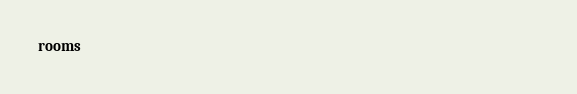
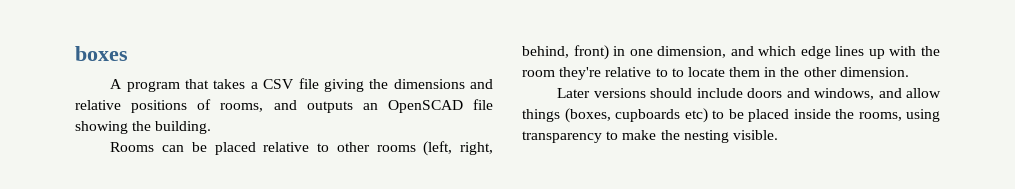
- rooms
+ boxes
+ A program that takes a CSV file giving the dimensions and relative positions of rooms, and outputs an OpenSCAD file showing the building.
+ Rooms can be placed relative to other rooms (left, right, behind, front) in one dimension, and which edge lines up with the room they're relative to to locate them in the other dimension.
+ Later versions should include doors and windows, and allow things (boxes, cupboards etc) to be placed inside the rooms, using transparency to make the nesting visible.

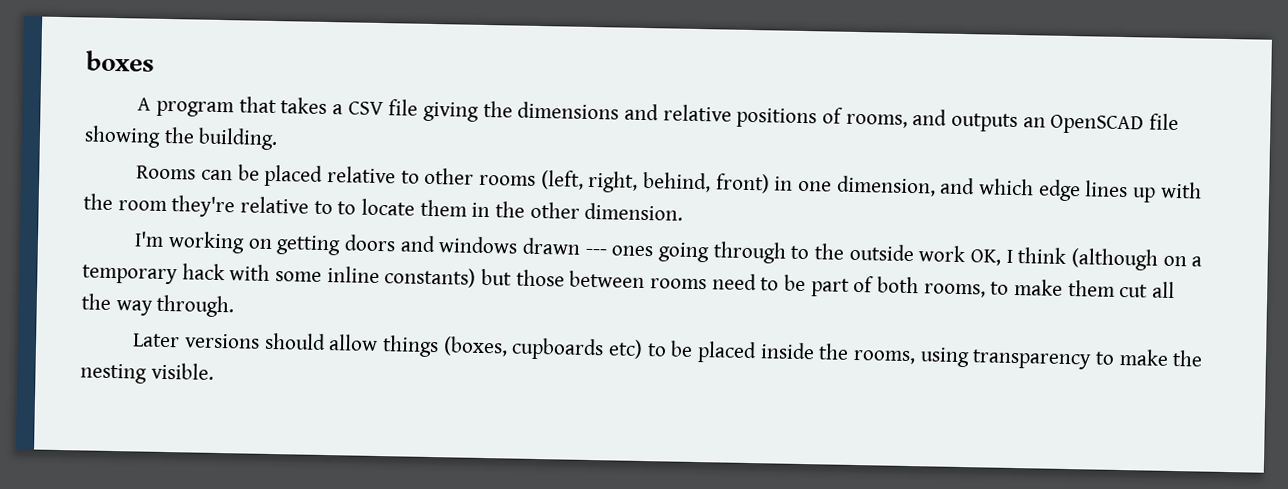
- Later versions should include doors and windows, and allow things (boxes, cupboards etc) to be placed inside the rooms, using transparency to make the nesting visible.
+ I'm working on getting doors and windows drawn --- ones going through to the outside work OK, I think (although on a temporary hack with some inline constants) but those between rooms need to be part of both rooms, to make them cut all the way through.
+ Later versions should allow things (boxes, cupboards etc) to be placed inside the rooms, using transparency to make the nesting visible.

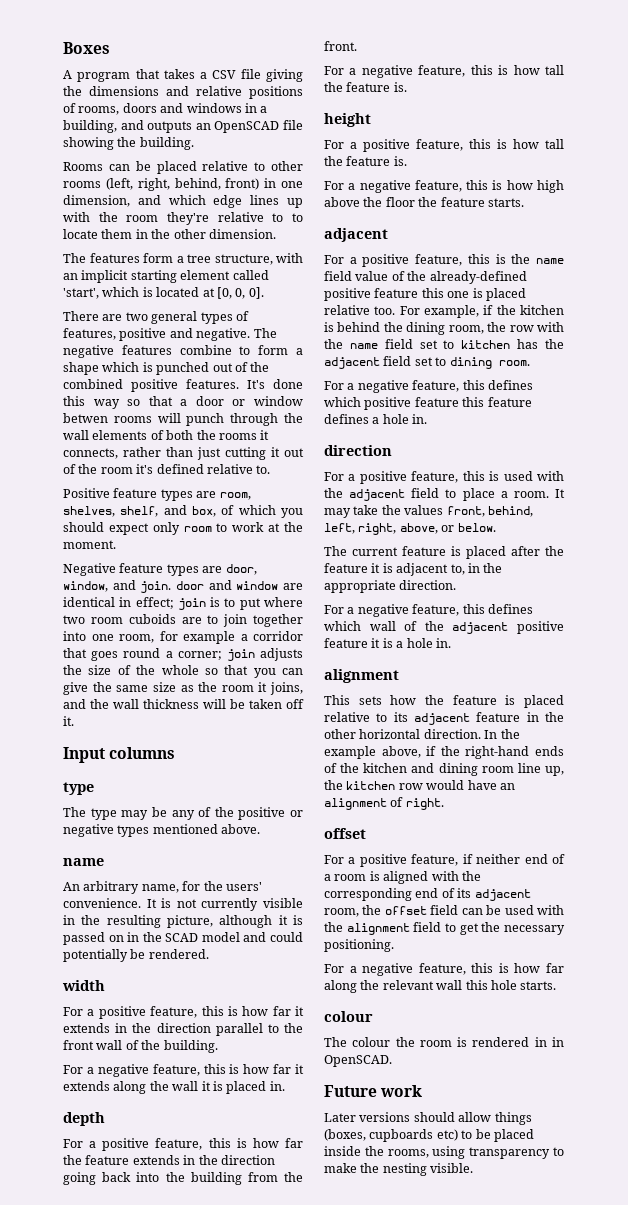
- boxes
+ Boxes
- A program that takes a CSV file giving the dimensions and relative positions of rooms, and outputs an OpenSCAD file showing the building.
+ A program that takes a CSV file giving the dimensions and relative positions of rooms, doors and windows in a building, and outputs an OpenSCAD file showing the building.
- I'm working on getting doors and windows drawn --- ones going through to the outside work OK, I think (although on a temporary hack with some inline constants) but those between rooms need to be part of both rooms, to make them cut all the way through.
+ The features form a tree structure, with an implicit starting element called 'start', which is located at [0, 0, 0].
+ There are two general types of features, positive and negative. The negative features combine to form a shape which is punched out of the combined positive features. It's done this way so that a door or window betwen rooms will punch through the wall elements of both the rooms it connects, rather than just cutting it out of the room it's defined relative to.
+ Positive feature types are room, shelves, shelf, and box, of which you should expect only room to work at the moment.
+ Negative feature types are door, window, and join. door and window are identical in effect; join is to put where two room cuboids are to join together into one room, for example a corridor that goes round a corner; join adjusts the size of the whole so that you can give the same size as the room it joins, and the wall thickness will be taken off it.
+ Input columns
+ type
+ The type may be any of the positive or negative types mentioned above.
+ name
+ An arbitrary name, for the users' convenience. It is not currently visible in the resulting picture, although it is passed on in the SCAD model and could potentially be rendered.
+ width
+ For a positive feature, this is how far it extends in the direction parallel to the front wall of the building.
+ For a negative feature, this is how far it extends along the wall it is placed in.
+ depth
+ For a positive feature, this is how far the feature extends in the direction going back into the building from the front.
+ For a negative feature, this is how tall the feature is.
+ height
+ For a positive feature, this is how tall the feature is.
+ For a negative feature, this is how high above the floor the feature starts.
+ adjacent
+ For a positive feature, this is the name field value of the already-defined positive feature this one is placed relative too. For example, if the kitchen is behind the dining room, the row with the name field set to kitchen has the adjacent field set to dining room.
+ For a negative feature, this defines which positive feature this feature defines a hole in.
+ direction
+ For a positive feature, this is used with the adjacent field to place a room. It may take the values front, behind, left, right, above, or below.
+ The current feature is placed after the feature it is adjacent to, in the appropriate direction.
+ For a negative feature, this defines which wall of the adjacent positive feature it is a hole in.
+ alignment
+ This sets how the feature is placed relative to its adjacent feature in the other horizontal direction. In the example above, if the right-hand ends of the kitchen and dining room line up, the kitchen row would have an alignment of right.
+ offset
+ For a positive feature, if neither end of a room is aligned with the corresponding end of its adjacent room, the offset field can be used with the alignment field to get the necessary positioning.
+ For a negative feature, this is how far along the relevant wall this hole starts.
+ colour
+ The colour the room is rendered in in OpenSCAD.
+ Future work

